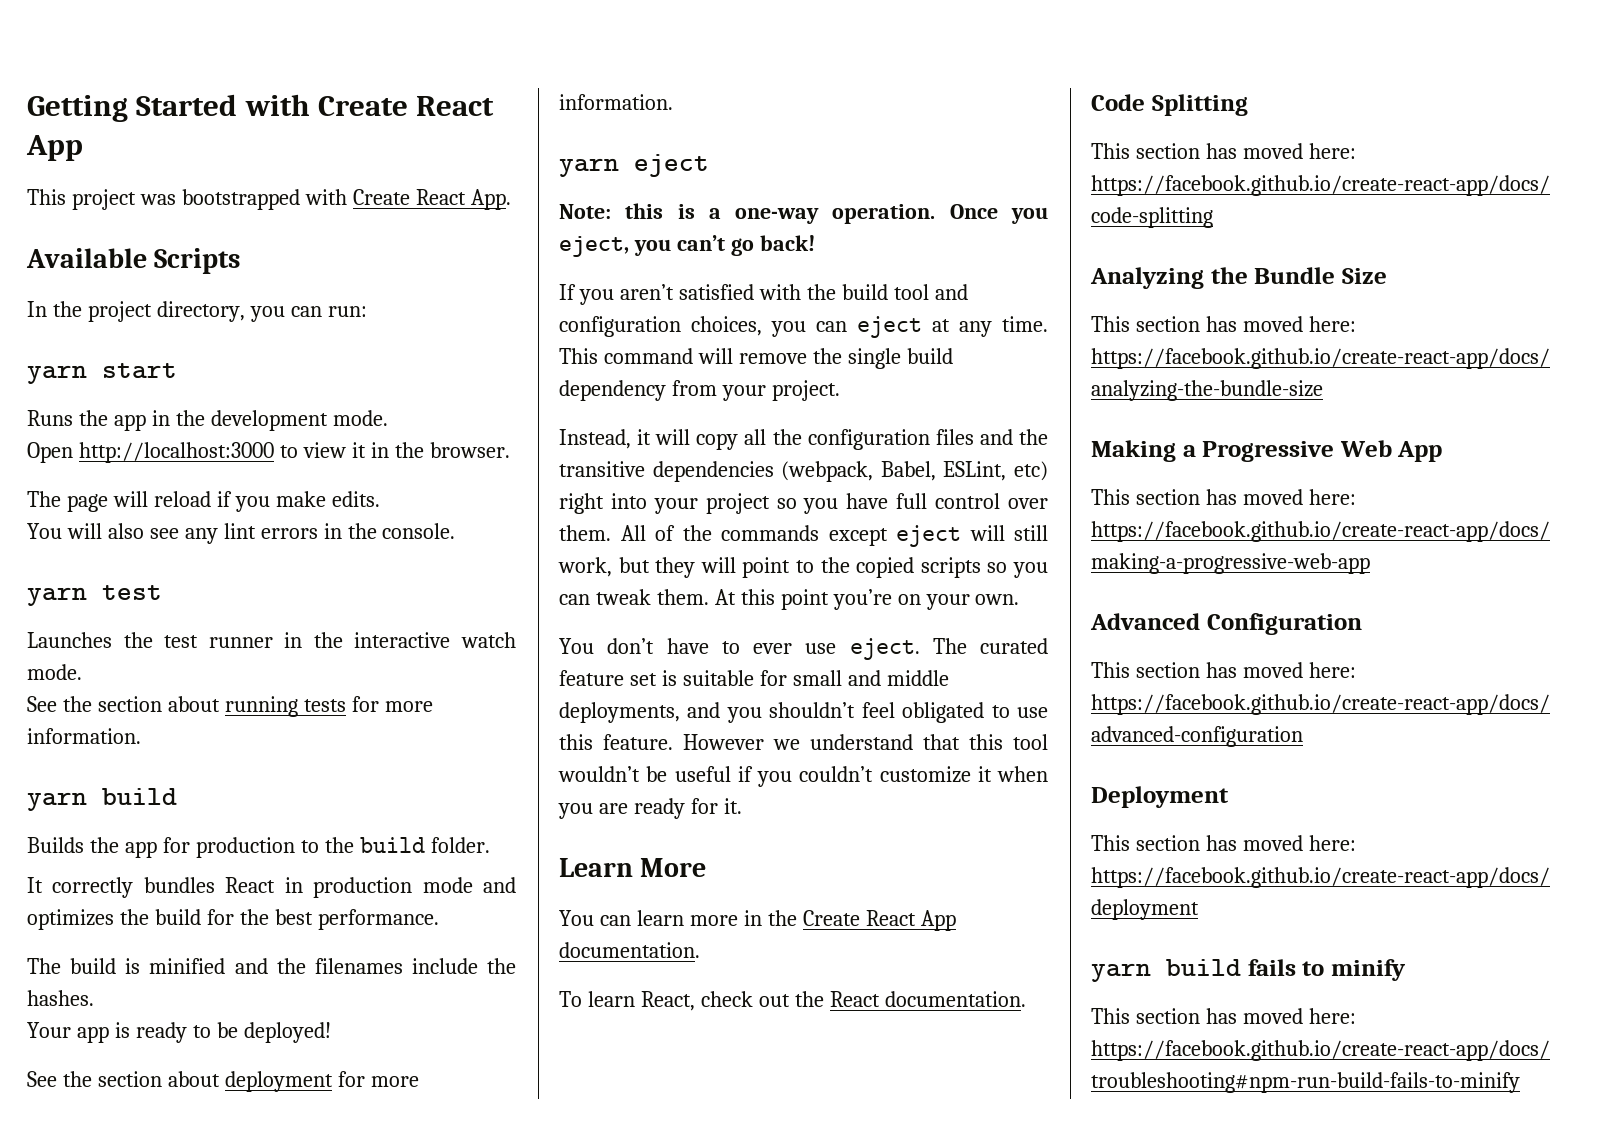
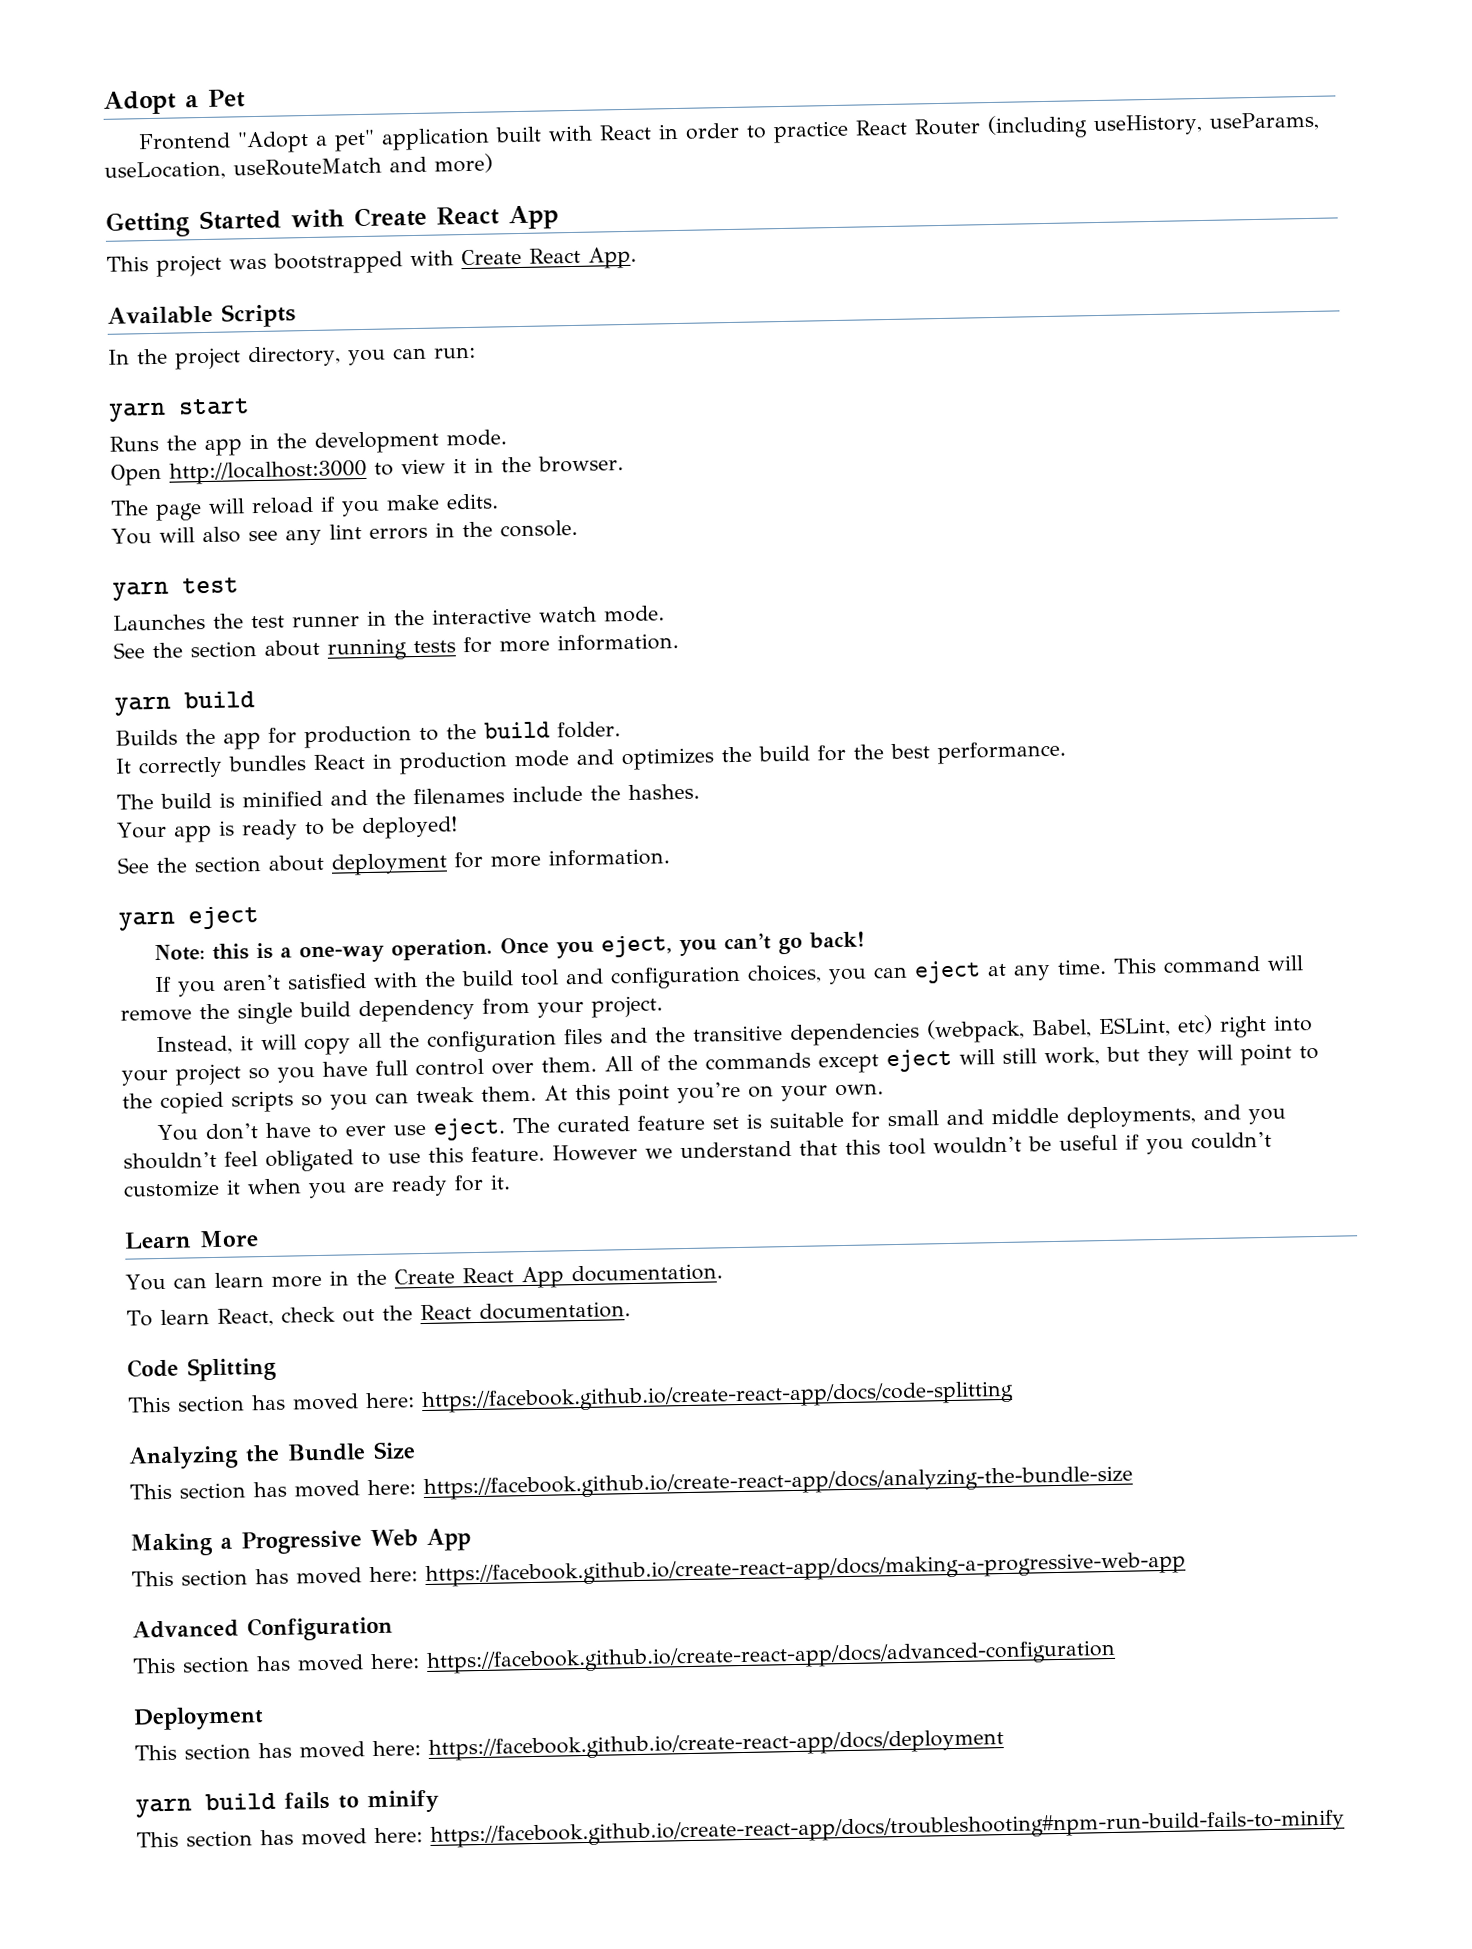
+ Adopt a Pet
+ Frontend "Adopt a pet" application built with React in order to practice React Router (including useHistory, useParams, useLocation, useRouteMatch and more)

